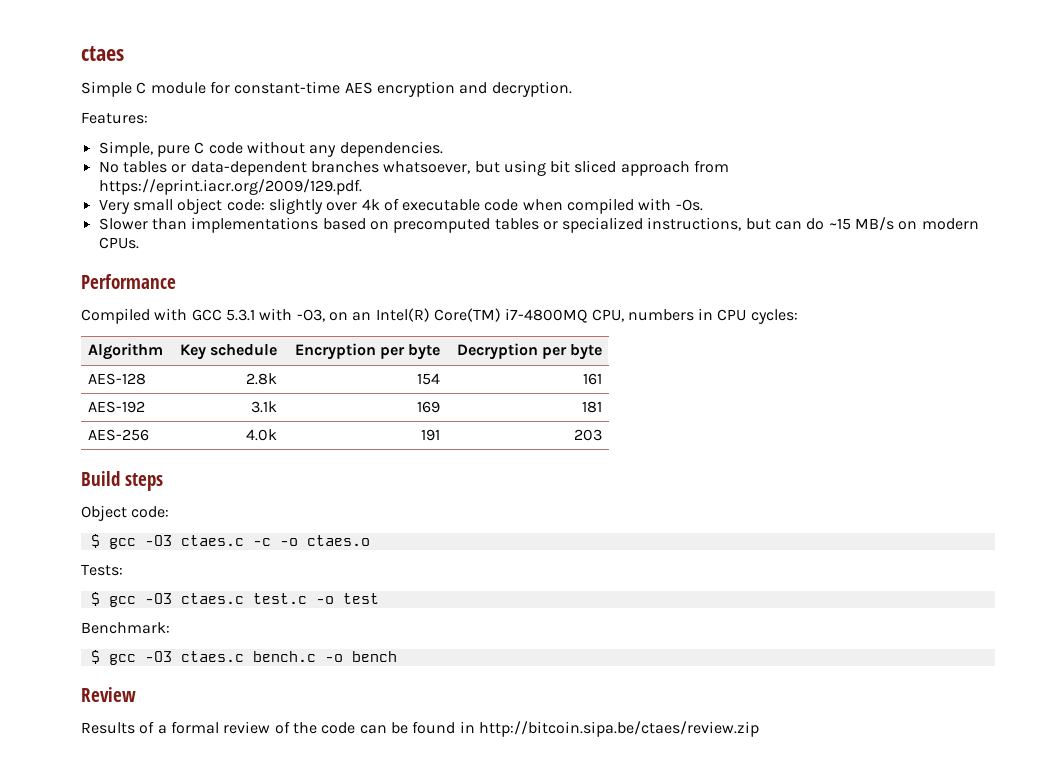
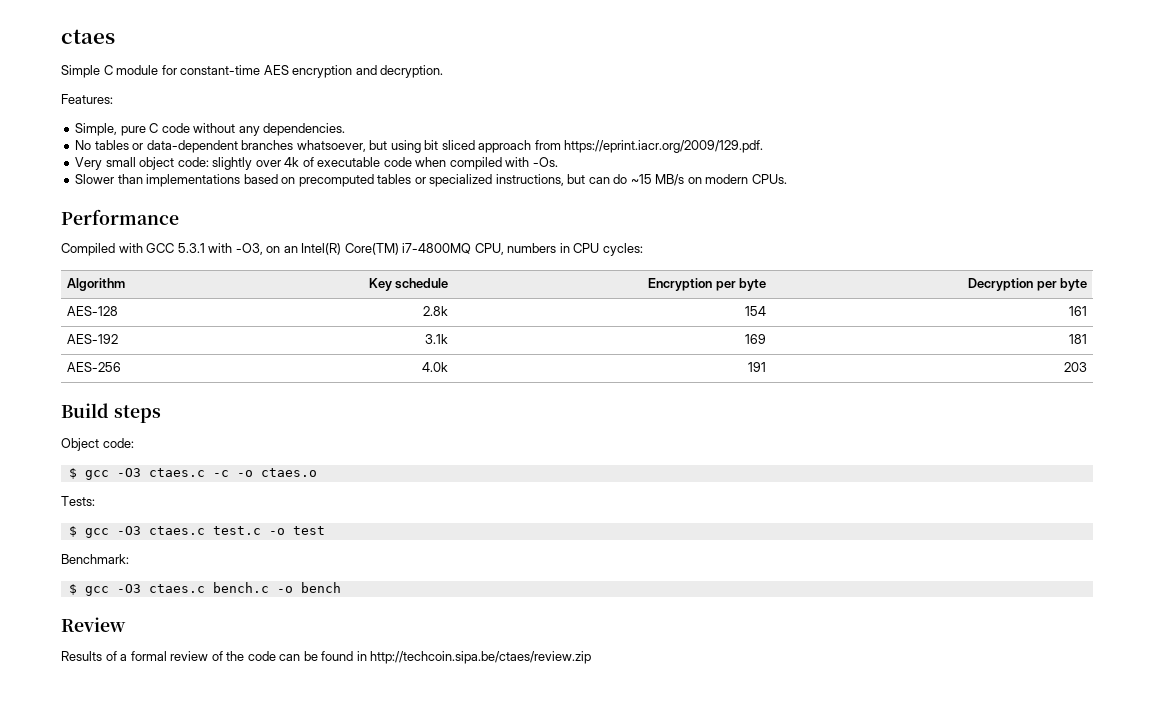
- Results of a formal review of the code can be found in http://bitcoin.sipa.be/ctaes/review.zip
+ Results of a formal review of the code can be found in http://techcoin.sipa.be/ctaes/review.zip

